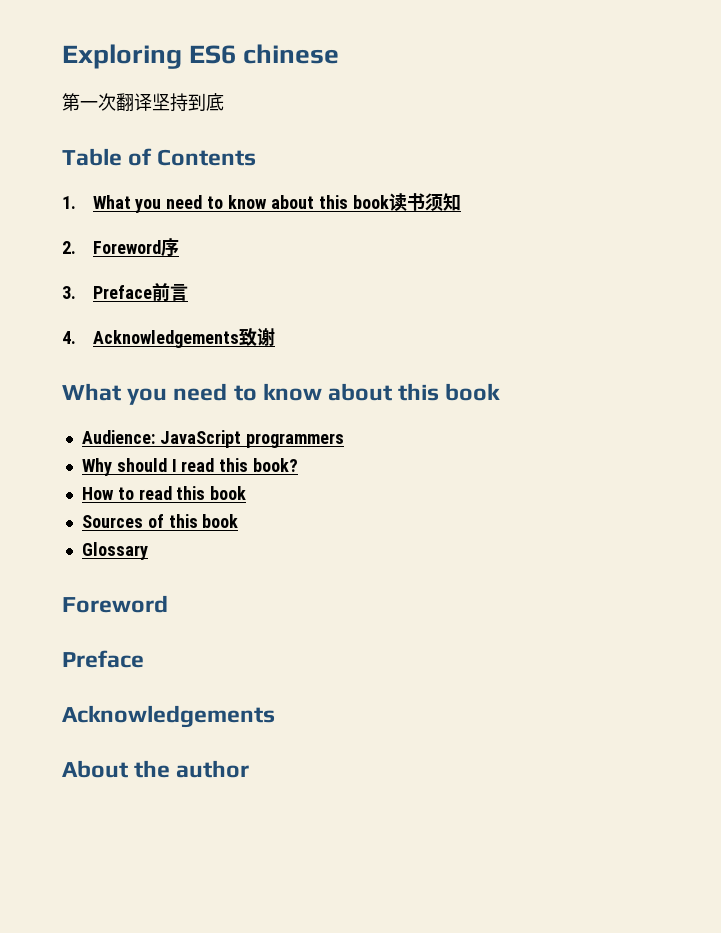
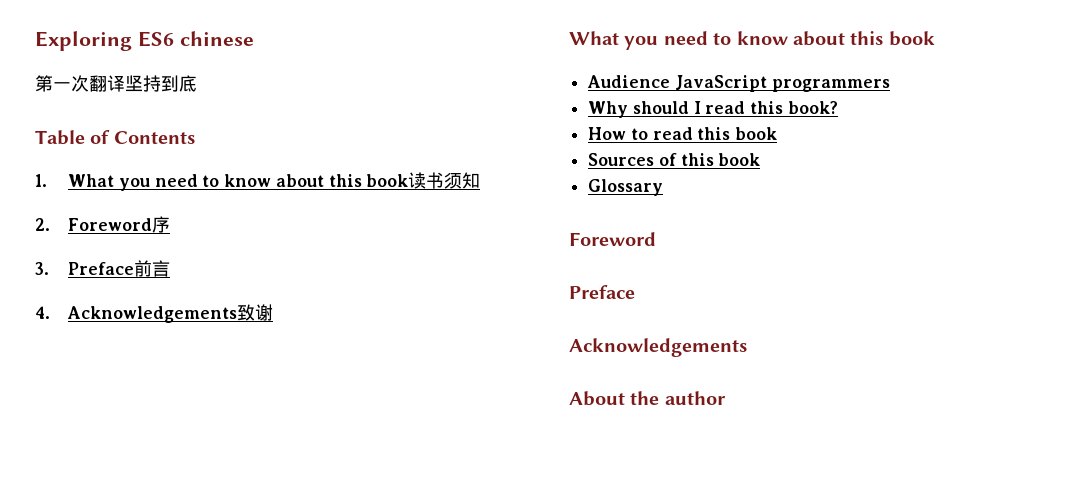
- Audience: JavaScript programmers
+ Audience JavaScript programmers

